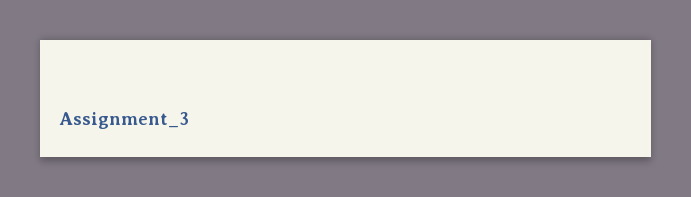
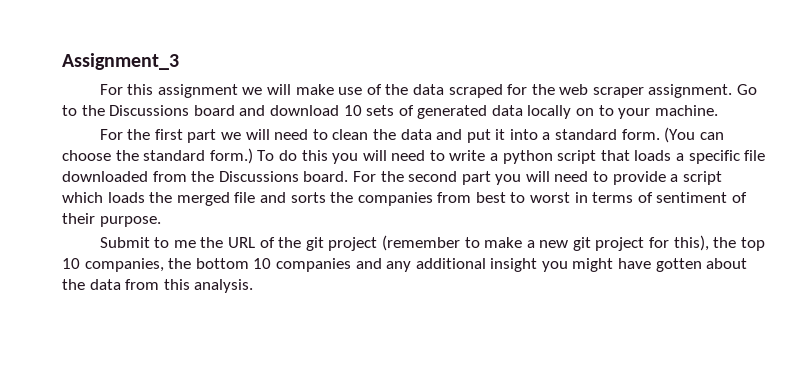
+ For this assignment we will make use of the data scraped for the web scraper assignment. Go to the Discussions board and download 10 sets of generated data locally on to your machine.
+ For the first part we will need to clean the data and put it into a standard form. (You can choose the standard form.) To do this you will need to write a python script that loads a specific file downloaded from the Discussions board. For the second part you will need to provide a script which loads the merged file and sorts the companies from best to worst in terms of sentiment of their purpose.
+ Submit to me the URL of the git project (remember to make a new git project for this), the top 10 companies, the bottom 10 companies and any additional insight you might have gotten about the data from this analysis.

